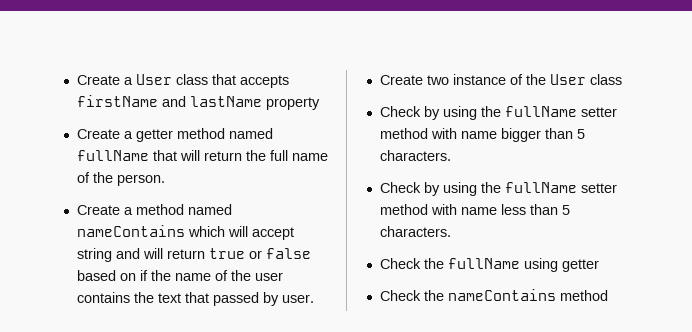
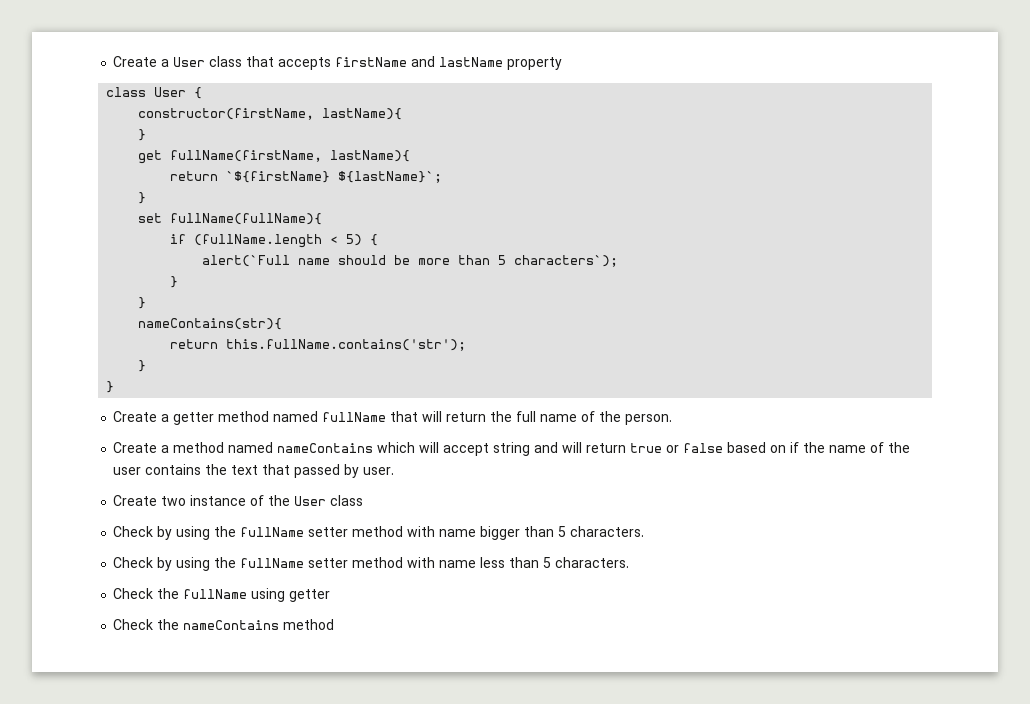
+ class User {
+ constructor(firstName, lastName){
+ }
+ get fullName(firstName, lastName){
+ return `${firstName} ${lastName}`;
+ }
+ set fullName(fullName){
+ if (fullName.length < 5) {
+ alert(`Full name should be more than 5 characters`);
+ }
+ }
+ nameContains(str){
+ return this.fullName.contains('str');
+ }
+ }

